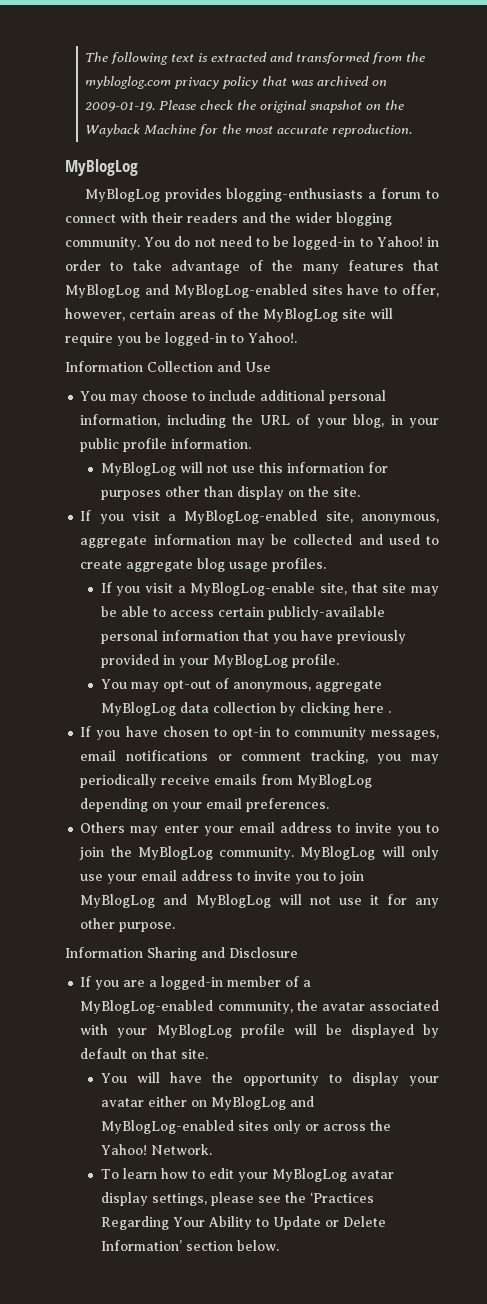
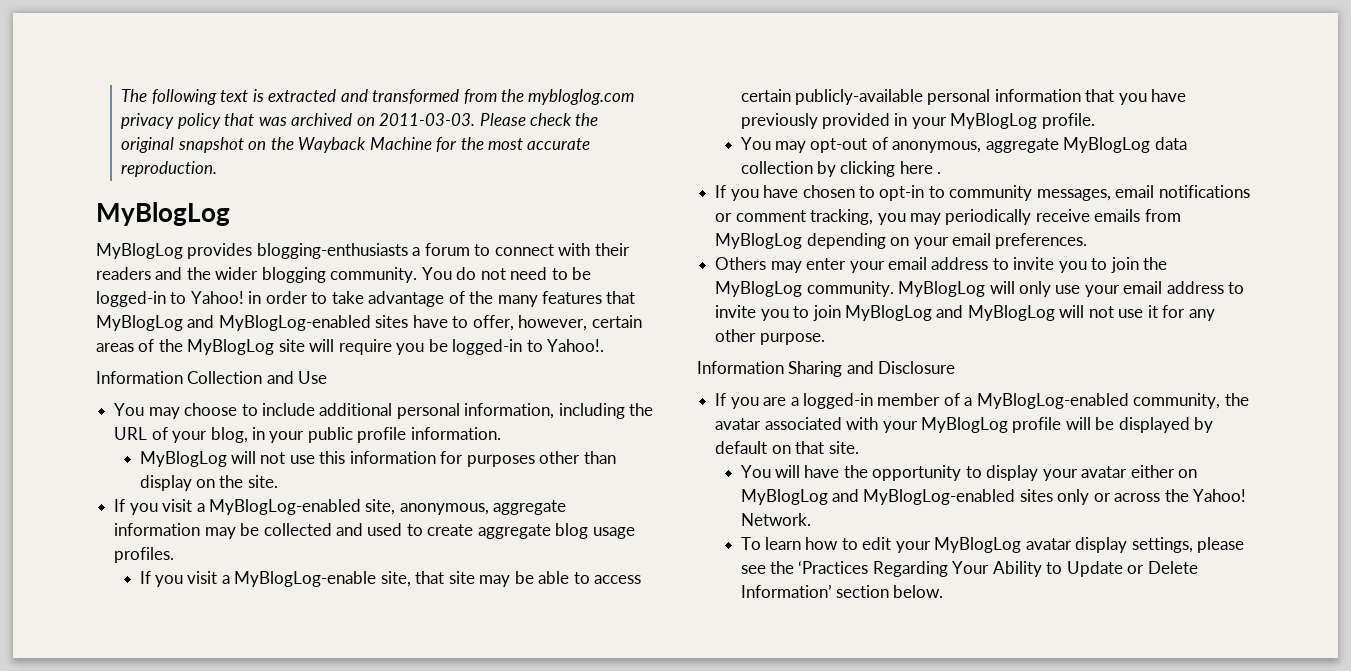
- The following text is extracted and transformed from the mybloglog.com privacy policy that was archived on 2009-01-19.
+ The following text is extracted and transformed from the mybloglog.com privacy policy that was archived on 2011-03-03.

